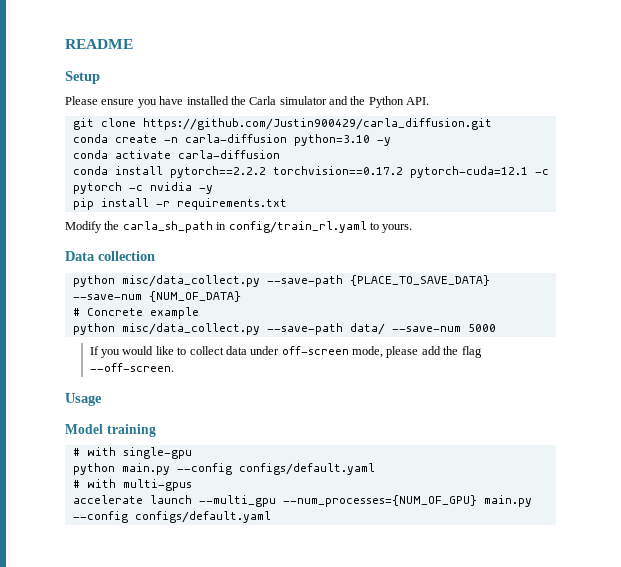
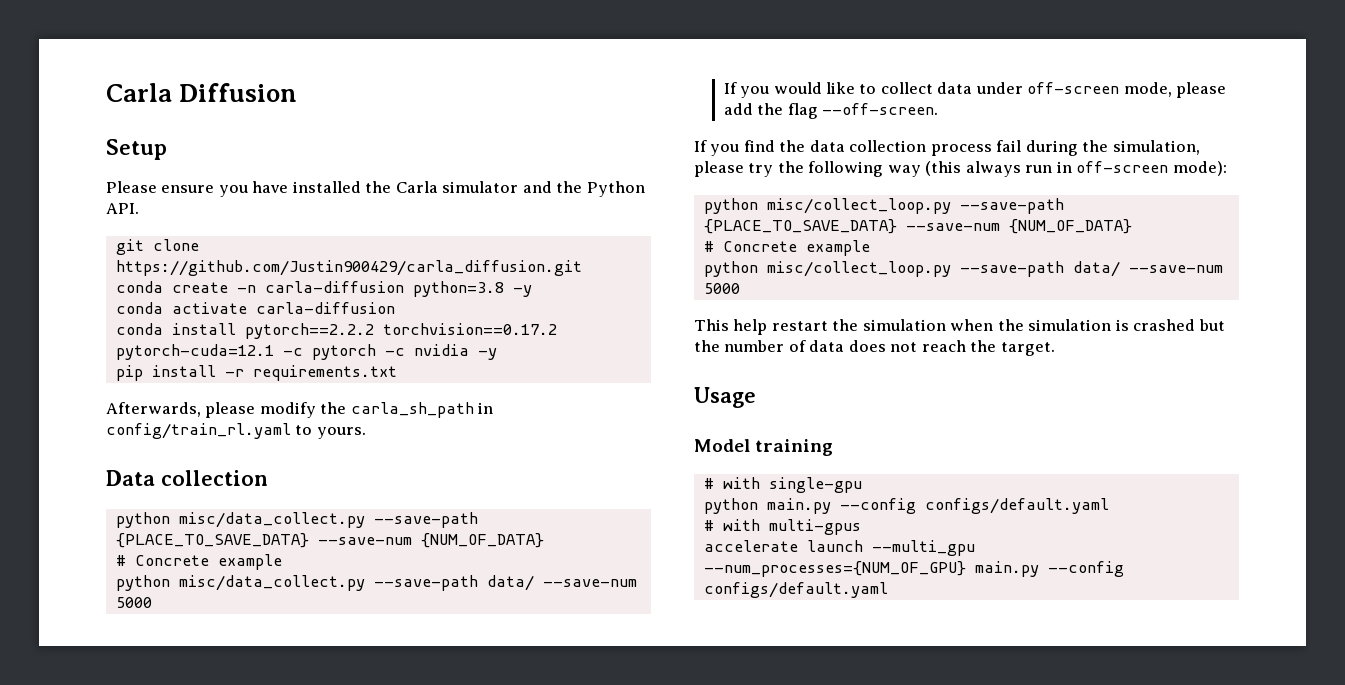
- README
+ Carla Diffusion
- conda create -n carla-diffusion python=3.10 -y
+ conda create -n carla-diffusion python=3.8 -y
- Modify the carla_sh_path in config/train_rl.yaml to yours.
+ Afterwards, please modify the carla_sh_path in config/train_rl.yaml to yours.
+ If you find the data collection process fail during the simulation, please try the following way (this always run in off-screen mode):
+ python misc/collect_loop.py --save-path {PLACE_TO_SAVE_DATA} --save-num {NUM_OF_DATA}
+ # Concrete example
+ python misc/collect_loop.py --save-path data/ --save-num 5000
+ This help restart the simulation when the simulation is crashed but the number of data does not reach the target.

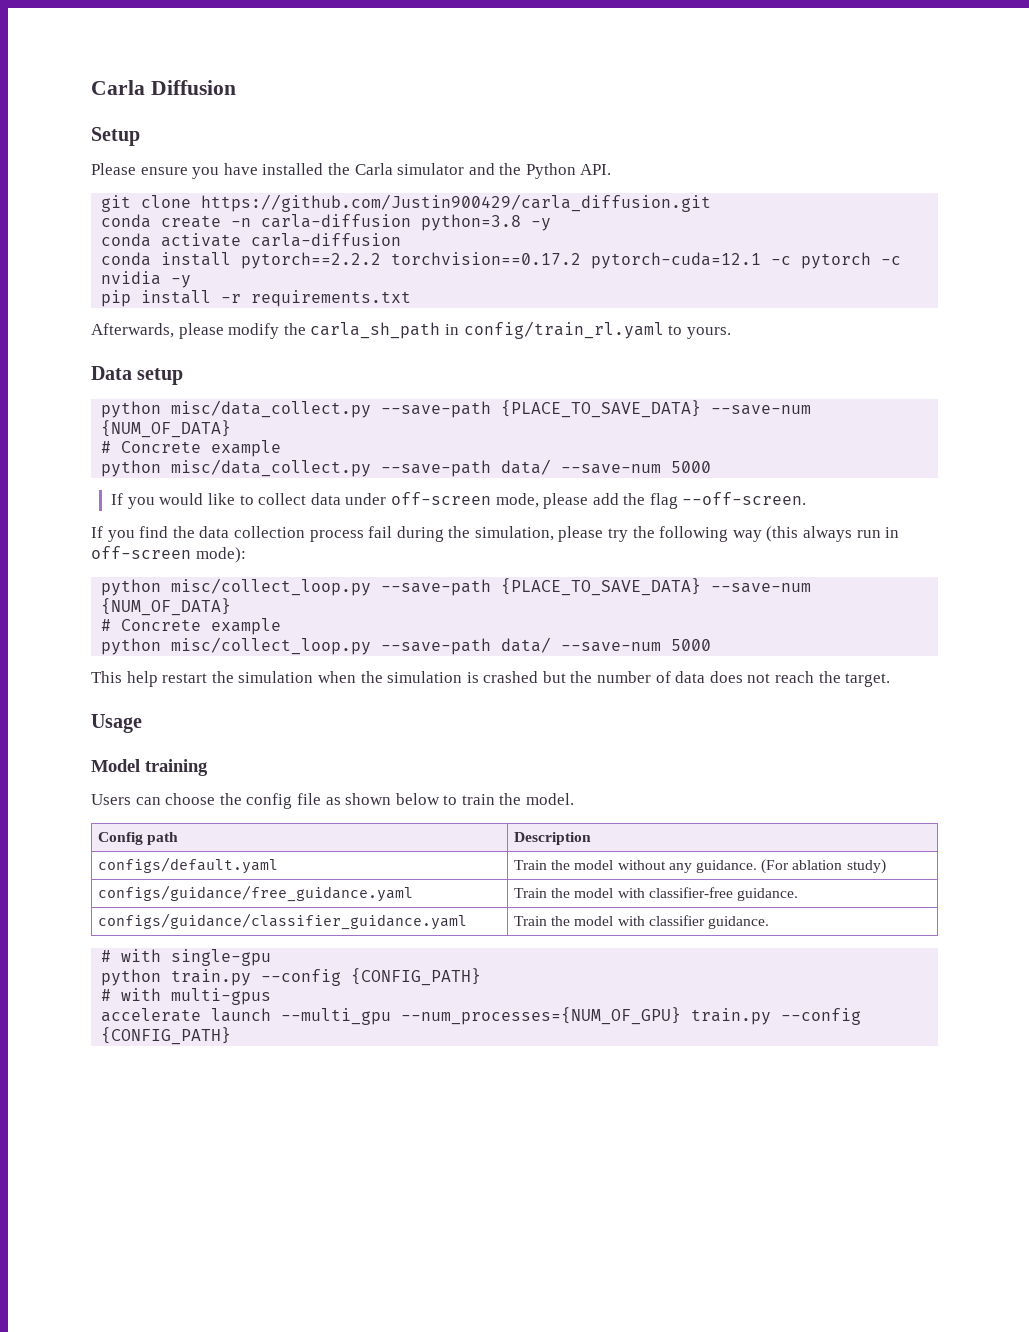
- Data collection
+ Data setup
+ Users can choose the config file as shown below to train the model.
+ Config path | Description
+ configs/default.yaml | Train the model without any guidance. (For ablation study)
+ configs/guidance/free_guidance.yaml | Train the model with classifier-free guidance.
+ configs/guidance/classifier_guidance.yaml | Train the model with classifier guidance.
- python main.py --config configs/default.yaml
+ python train.py --config {CONFIG_PATH}
- accelerate launch --multi_gpu --num_processes={NUM_OF_GPU} main.py --config configs/default.yaml
+ accelerate launch --multi_gpu --num_processes={NUM_OF_GPU} train.py --config {CONFIG_PATH}

